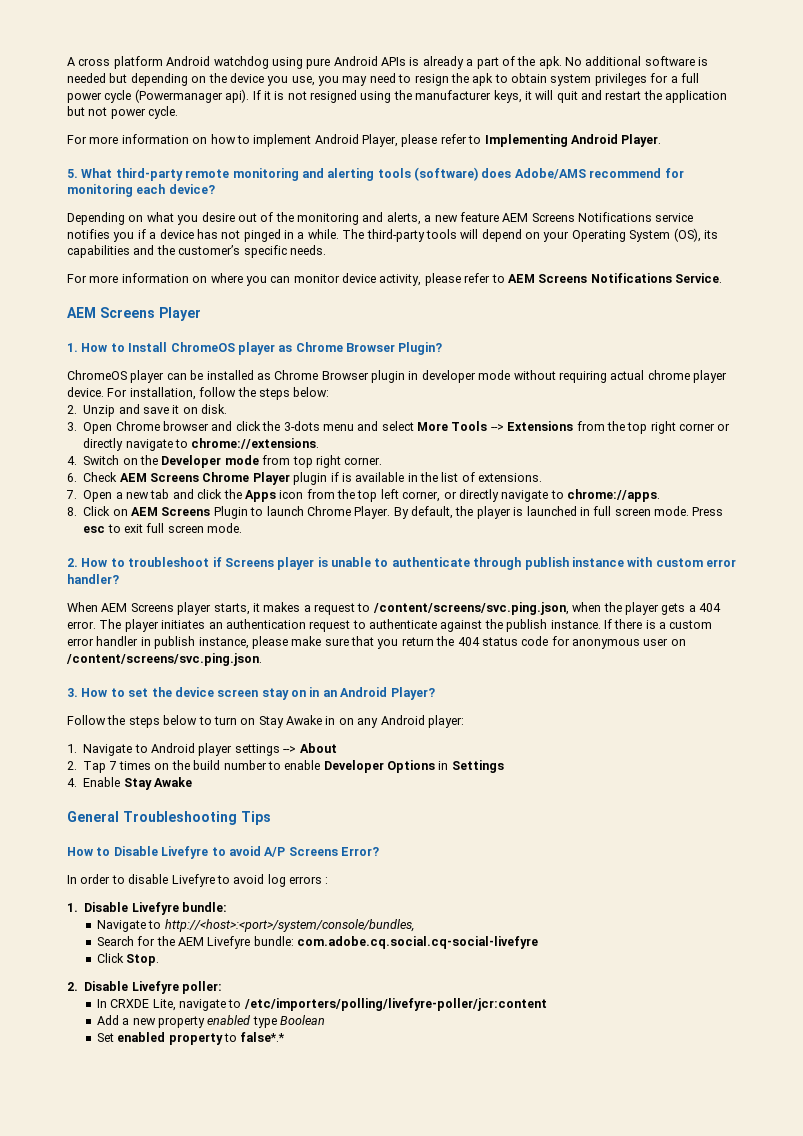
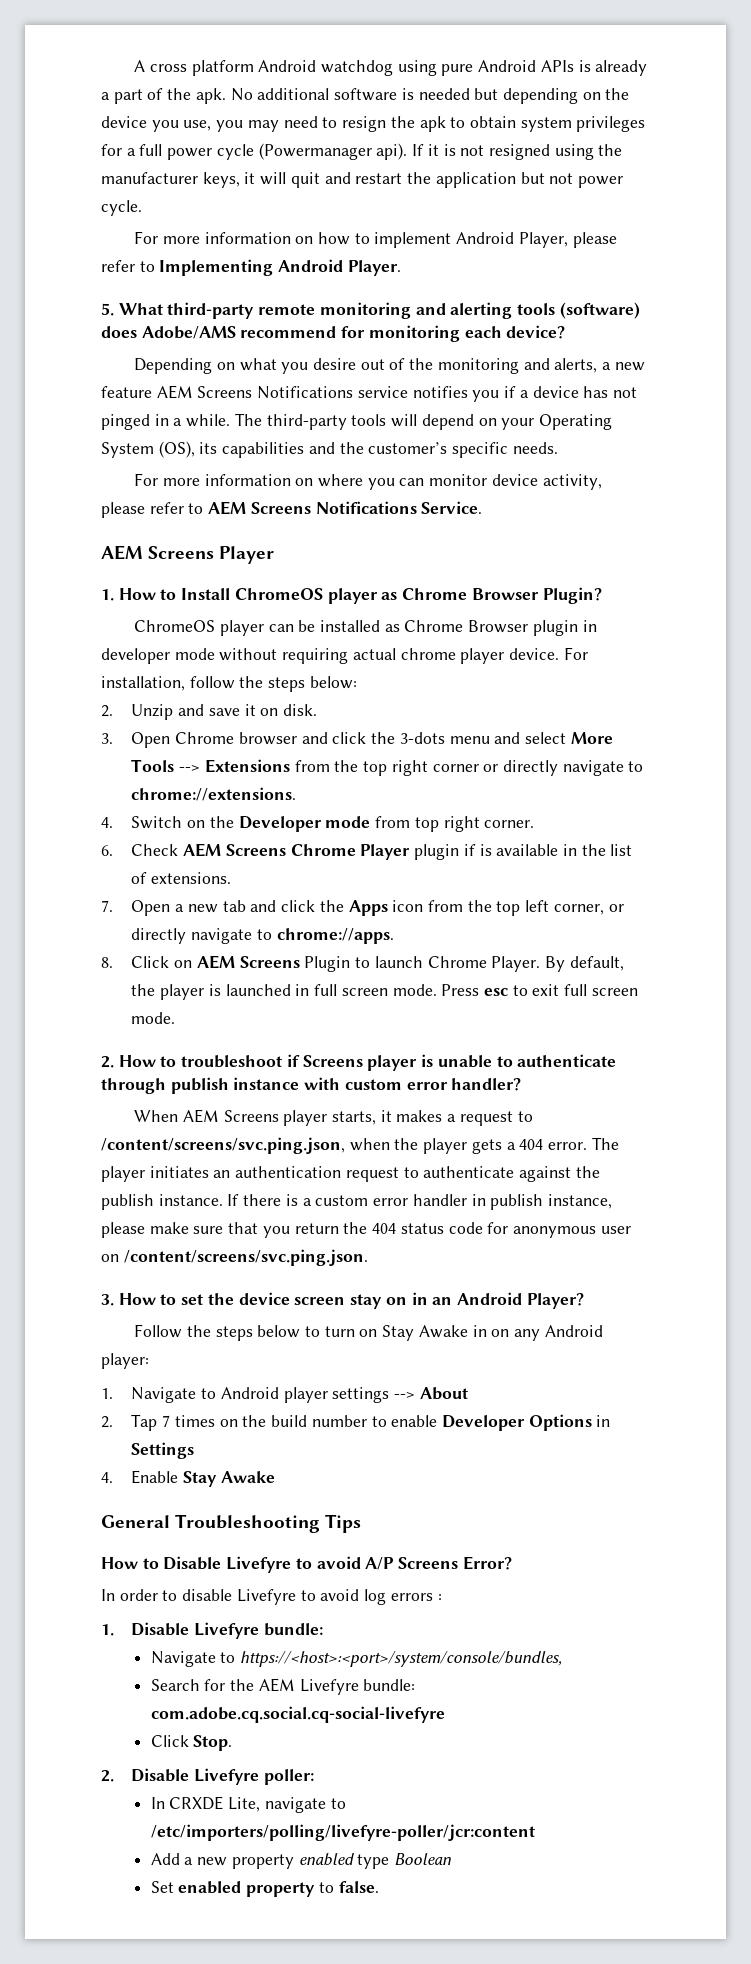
- Navigate to http://<host>:<port>/system/console/bundles,
+ Navigate to https://<host>:<port>/system/console/bundles,
- Set enabled property to false*.*
+ Set enabled property to false.

